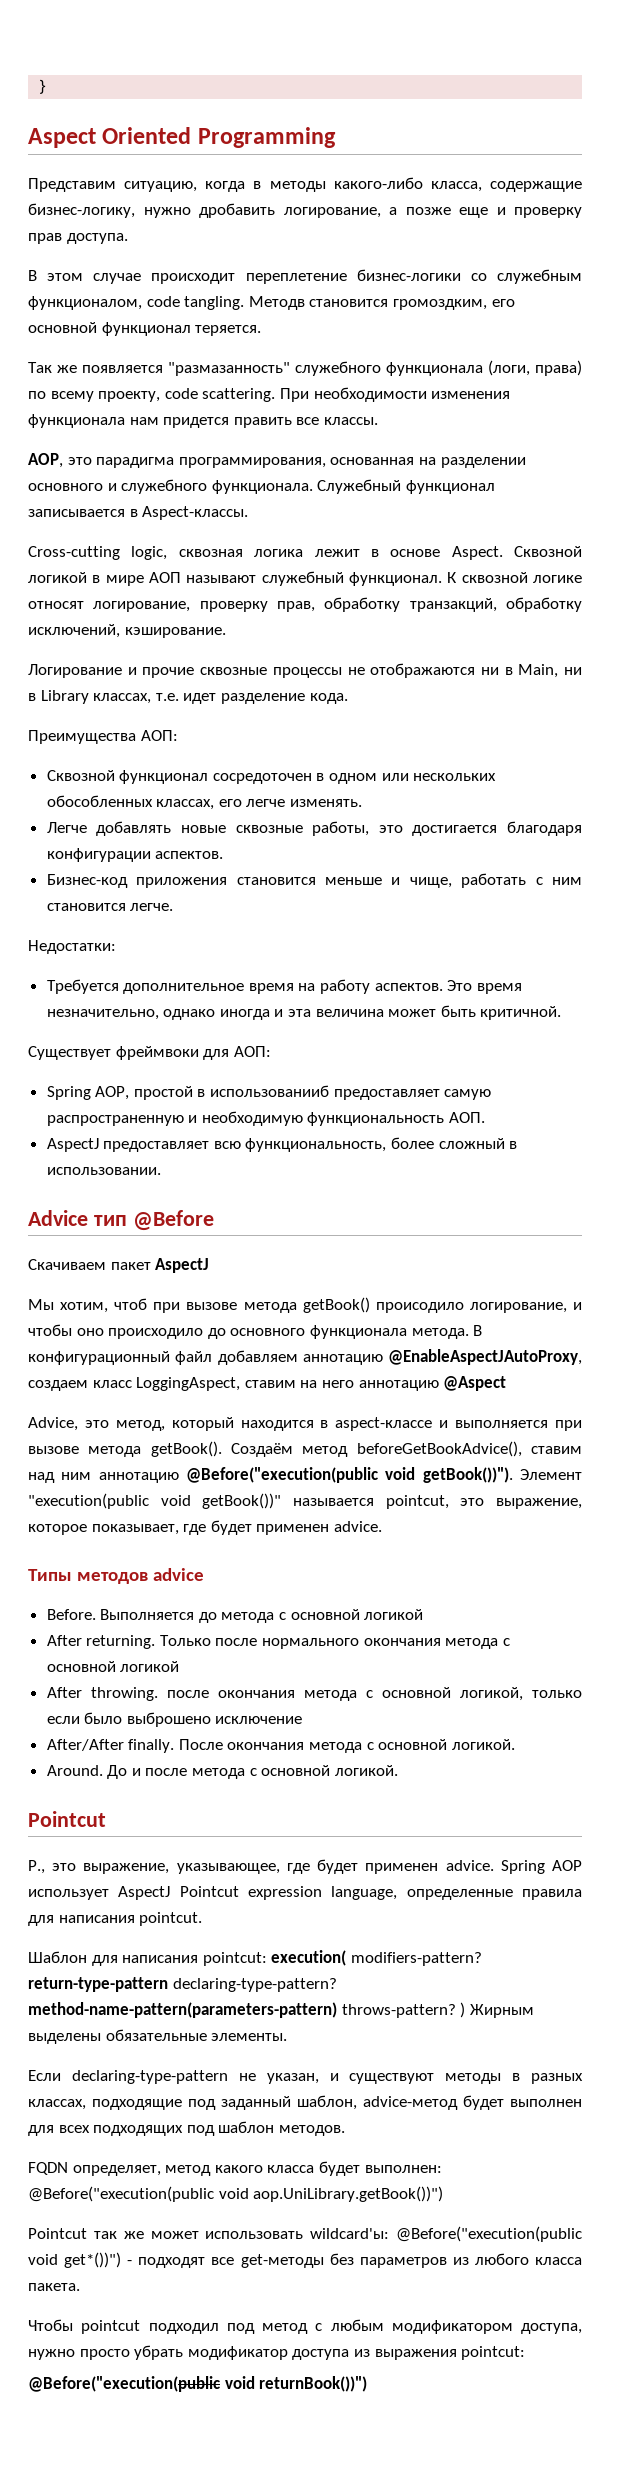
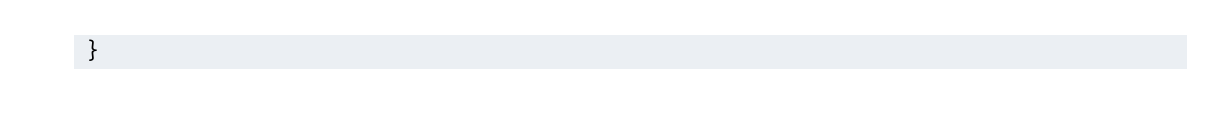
- Aspect Oriented Programming
- Представим ситуацию, когда в методы какого-либо класса, содержащие бизнес-логику, нужно дробавить логирование, а позже еще и проверку прав доступа.
- В этом случае происходит переплетение бизнес-логики со служебным функционалом, code tangling. Методв становится громоздким, его основной функционал теряется.
- Так же появляется "размазанность" служебного функционала (логи, права) по всему проекту, code scattering. При необходимости изменения функционала нам придется править все классы.
- AOP, это парадигма программирования, основанная на разделении основного и служебного функционала. Служебный функционал записывается в Aspect-классы.
- Cross-cutting logic, сквозная логика лежит в основе Aspect. Сквозной логикой в мире АОП называют служебный функционал. К сквозной логике относят логирование, проверку прав, обработку транзакций, обработку исключений, кэширование.
- Логирование и прочие сквозные процессы не отображаются ни в Main, ни в Library классах, т.е. идет разделение кода.
- Преимущества АОП:
- Сквозной функционал сосредоточен в одном или нескольких обособленных классах, его легче изменять.
- Легче добавлять новые сквозные работы, это достигается благодаря конфигурации аспектов.
- Бизнес-код приложения становится меньше и чище, работать с ним становится легче.
- Недостатки:
- Требуется дополнительное время на работу аспектов. Это время незначительно, однако иногда и эта величина может быть критичной.
- Существует фреймвоки для АОП:
- Spring AOP, простой в использованииб предоставляет самую распространенную и необходимую функциональность АОП.
- AspectJ предоставляет всю функциональность, более сложный в использовании.
- Advice тип @Before
- Скачиваем пакет AspectJ
- Мы хотим, чтоб при вызове метода getBook() происодило логирование, и чтобы оно происходило до основного функционала метода. В конфигурационный файл добавляем аннотацию @EnableAspectJAutoProxy, создаем класс LoggingAspect, ставим на него аннотацию @Aspect
- Advice, это метод, который находится в aspect-классе и выполняется при вызове метода getBook(). Создаём метод beforeGetBookAdvice(), ставим над ним аннотацию @Before("execution(public void getBook())"). Элемент "execution(public void getBook())" называется pointcut, это выражение, которое показывает, где будет применен advice.
- Типы методов advice
- Before. Выполняется до метода с основной логикой
- After returning. Только после нормального окончания метода с основной логикой
- After throwing. после окончания метода с основной логикой, только если было выброшено исключение
- After/After finally. После окончания метода с основной логикой.
- Around. До и после метода с основной логикой.
- Pointcut
- P., это выражение, указывающее, где будет применен advice. Spring AOP использует AspectJ Pointcut expression language, определенные правила для написания pointcut.
- Шаблон для написания pointcut: execution( modifiers-pattern? return-type-pattern declaring-type-pattern? method-name-pattern(parameters-pattern) throws-pattern? ) Жирным выделены обязательные элементы.
- Если declaring-type-pattern не указан, и существуют методы в разных классах, подходящие под заданный шаблон, advice-метод будет выполнен для всех подходящих под шаблон методов.
- FQDN определяет, метод какого класса будет выполнен: @Before("execution(public void aop.UniLibrary.getBook())")
- Pointcut так же может использовать wildcard'ы: @Before("execution(public void get*())") - подходят все get-методы без параметров из любого класса пакета.
- Чтобы pointcut подходил под метод с любым модификатором доступа, нужно просто убрать модификатор доступа из выражения pointcut:
- @Before("execution(public void returnBook())")

